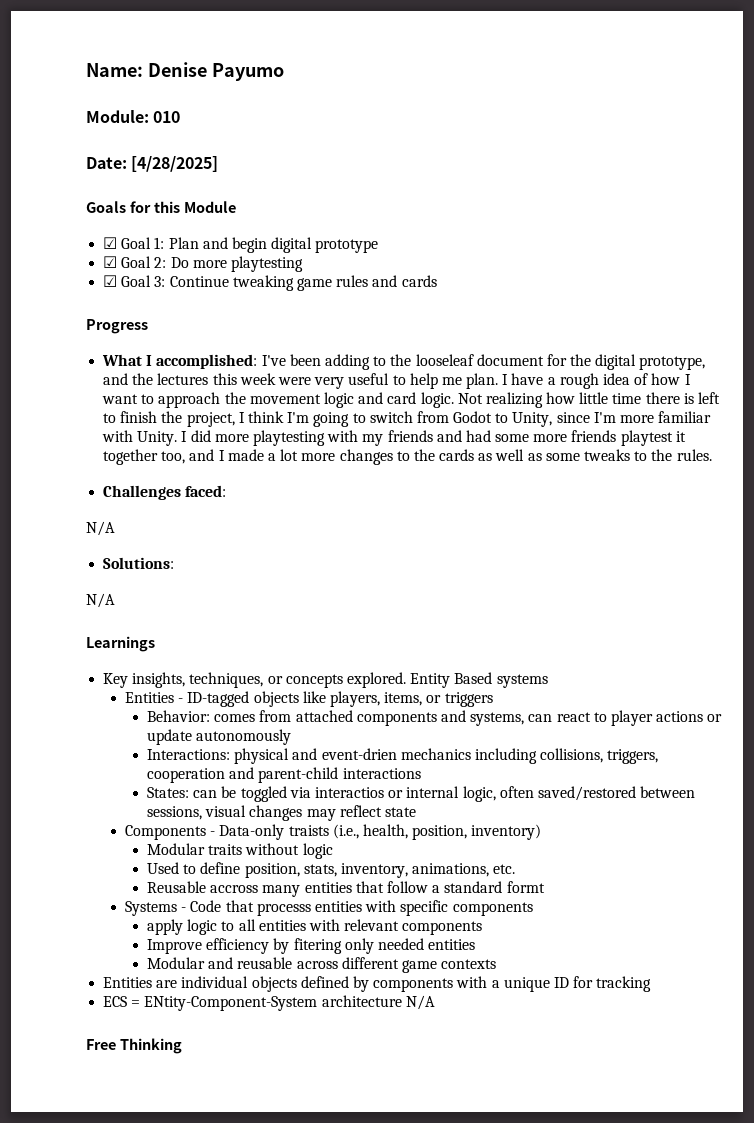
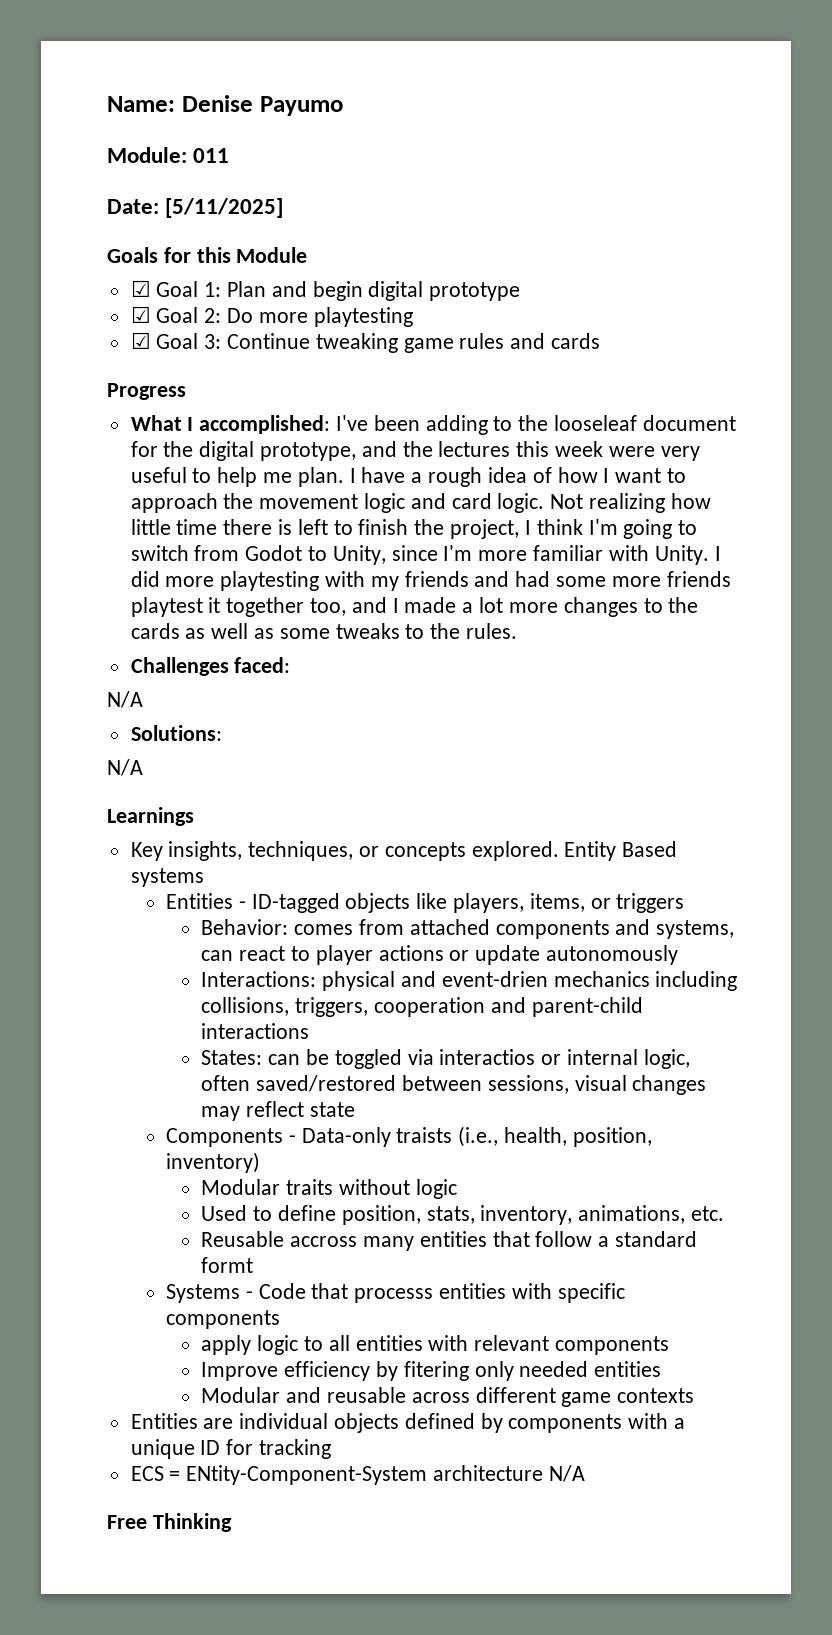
- Module: 010
+ Module: 011
- Date: [4/28/2025]
+ Date: [5/11/2025]

